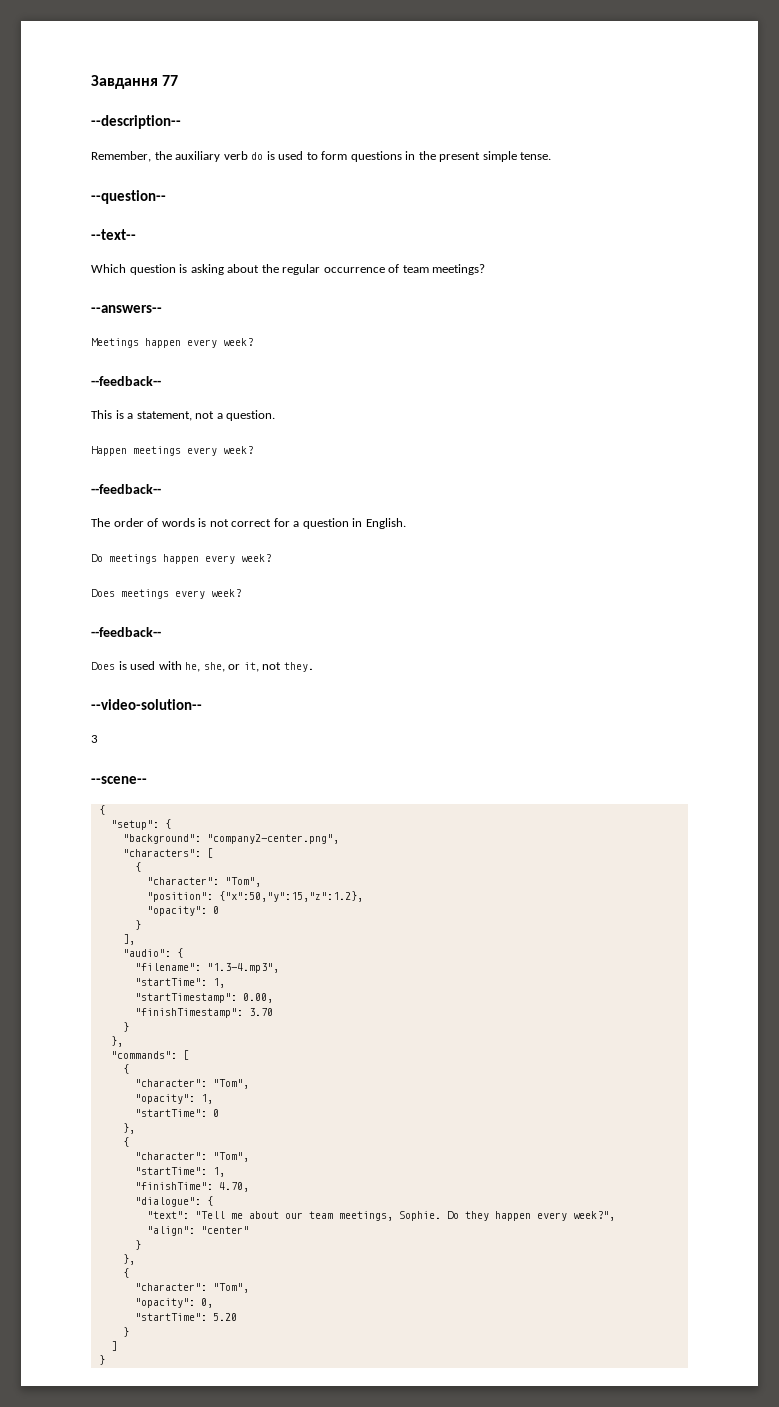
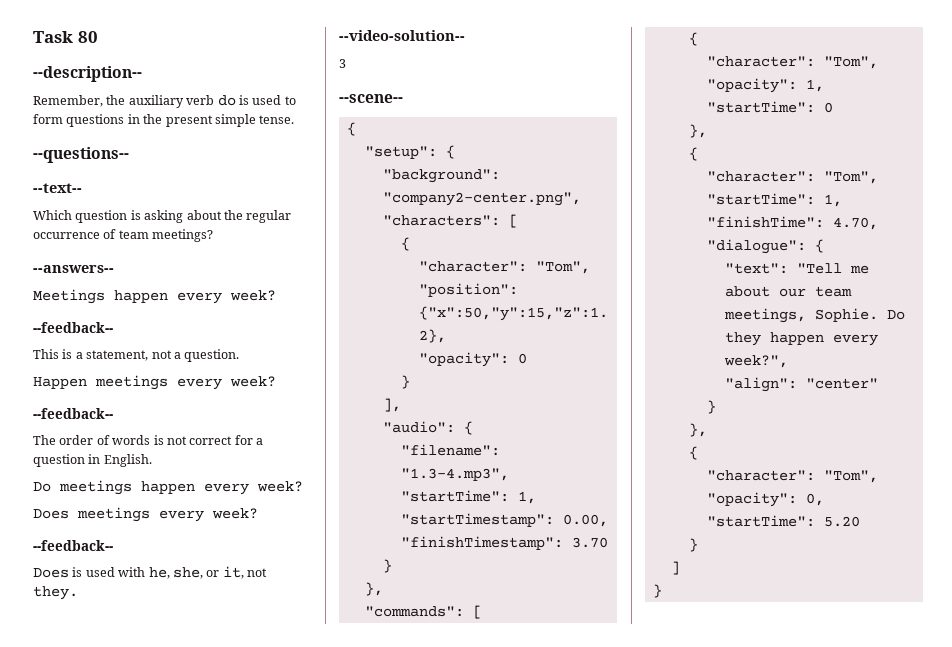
- Завдання 77
+ Task 80
- --question--
+ --questions--

